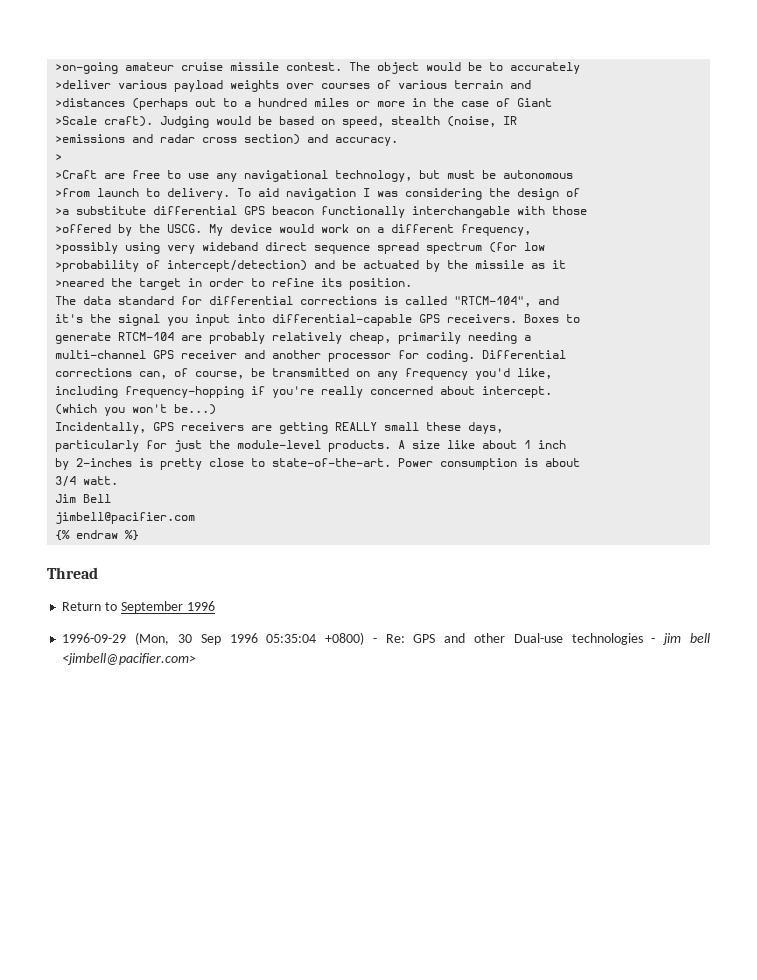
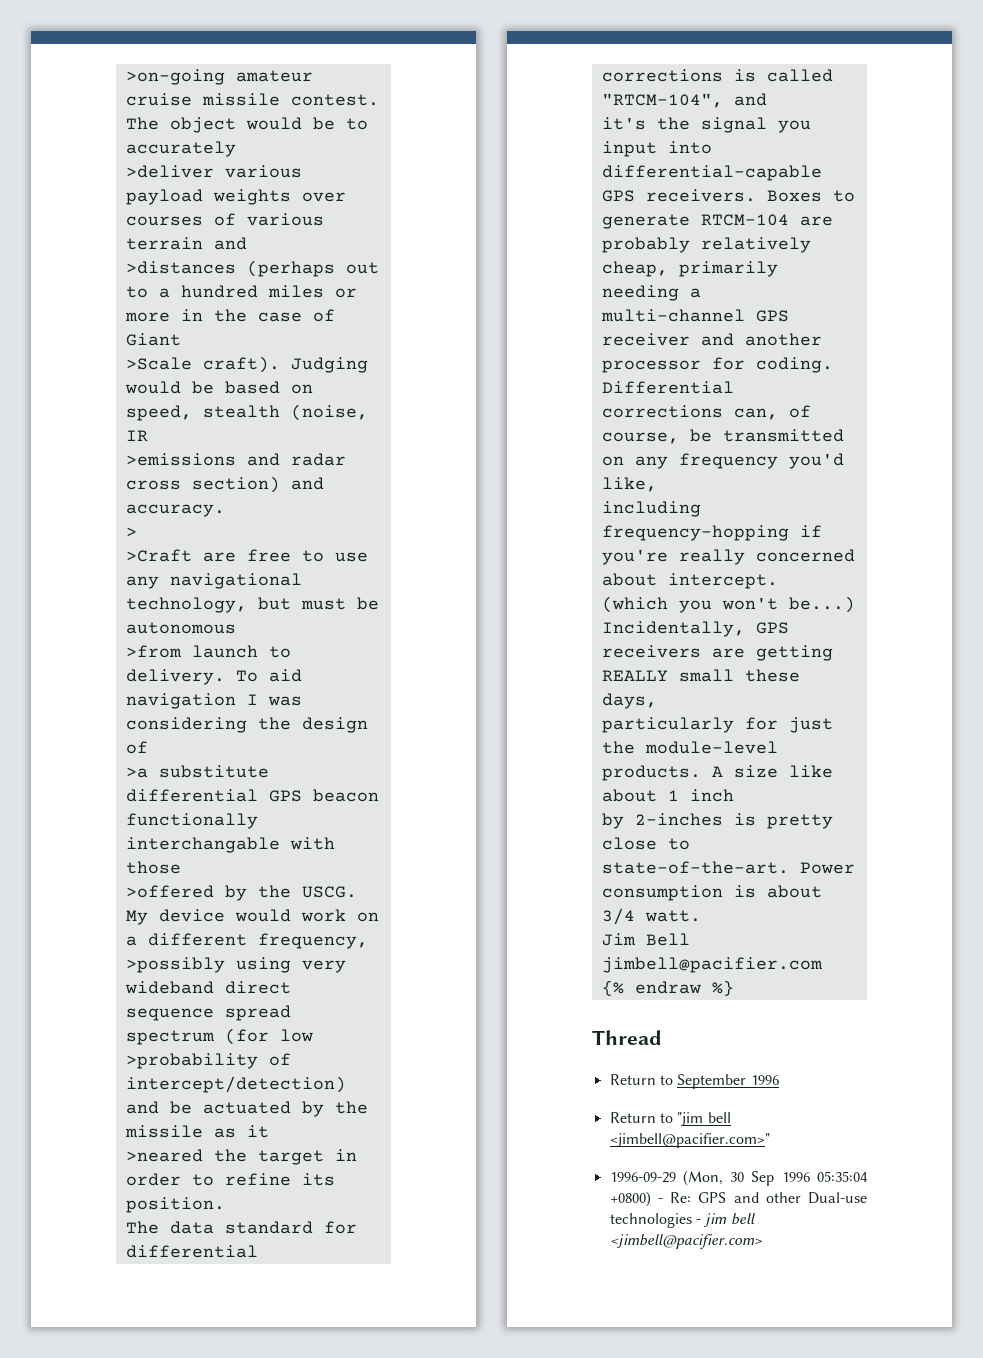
+ Return to "jim bell <jimbell@pacifier.com>"

